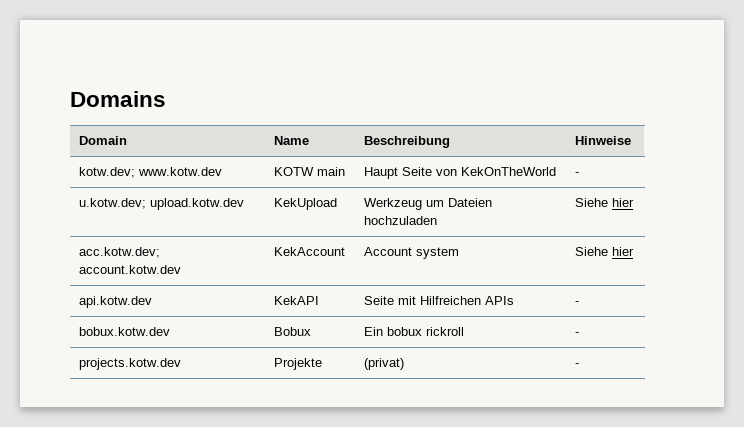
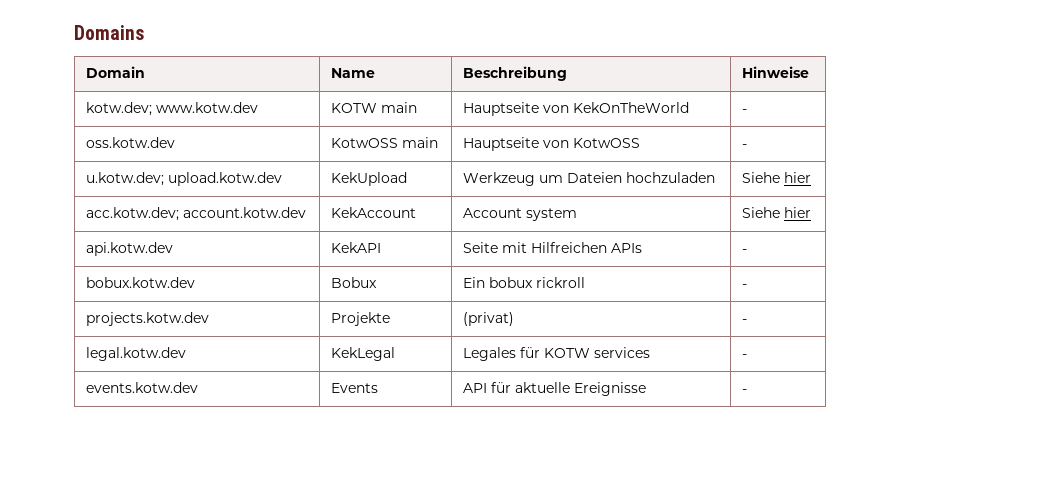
- kotw.dev; www.kotw.dev | KOTW main | Haupt Seite von KekOnTheWorld | -
+ kotw.dev; www.kotw.dev | KOTW main | Hauptseite von KekOnTheWorld | -
+ oss.kotw.dev | KotwOSS main | Hauptseite von KotwOSS | -
+ legal.kotw.dev | KekLegal | Legales für KOTW services | -
+ events.kotw.dev | Events | API für aktuelle Ereignisse | -

